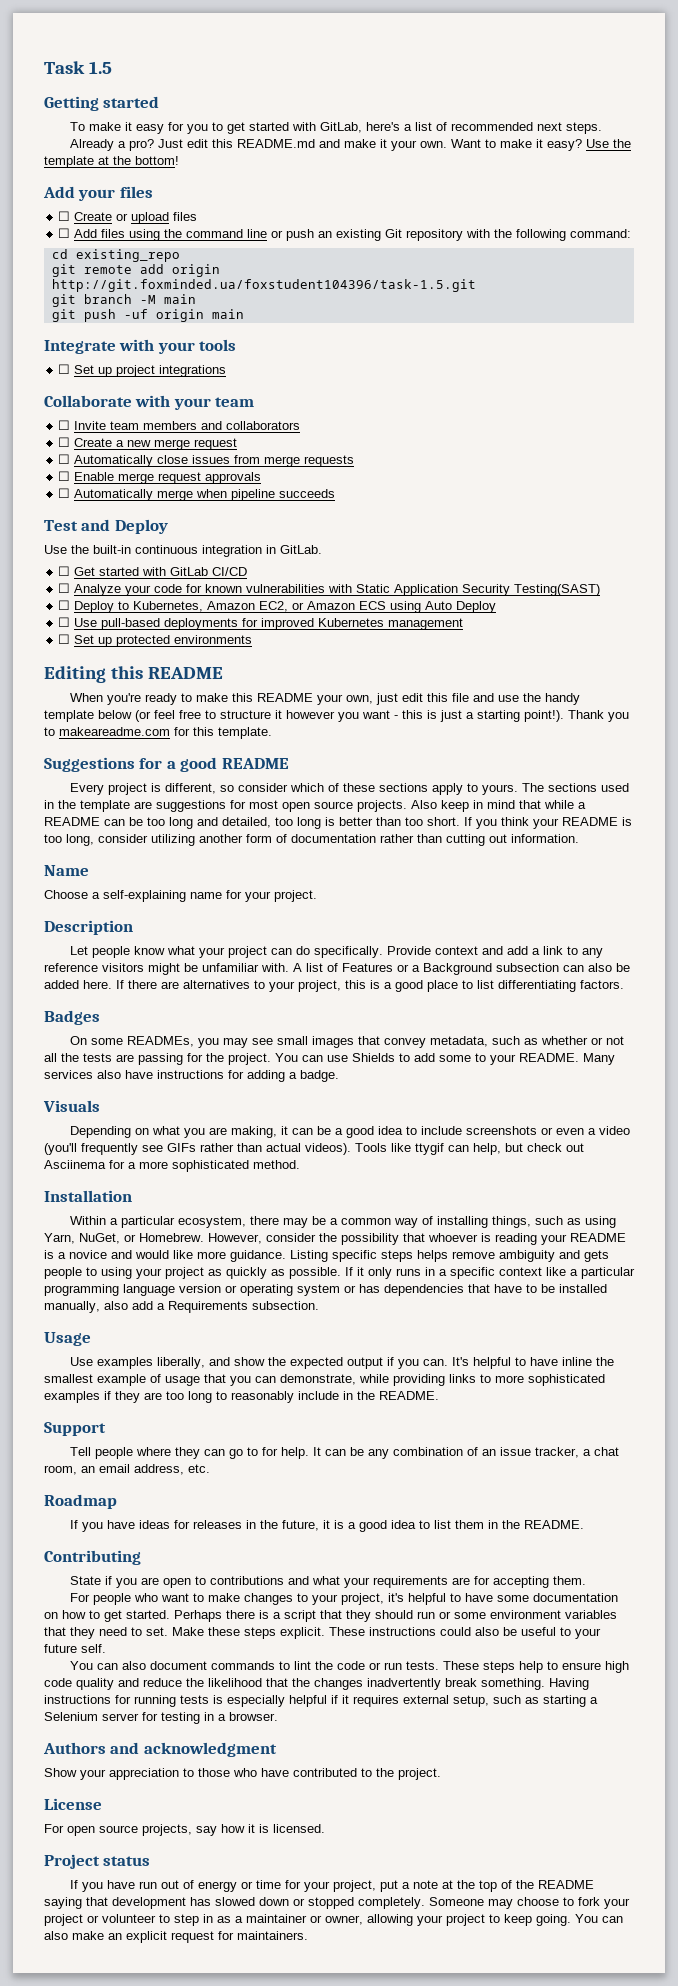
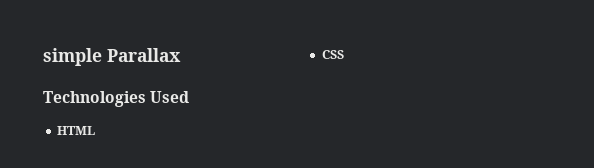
- Task 1.5
- Getting started
- To make it easy for you to get started with GitLab, here's a list of recommended next steps.
- Already a pro? Just edit this README.md and make it your own. Want to make it easy? Use the template at the bottom!
- Add your files
- ☐ Create or upload files
- ☐ Add files using the command line or push an existing Git repository with the following command:
- cd existing_repo
- git remote add origin http://git.foxminded.ua/foxstudent104396/task-1.5.git
- git branch -M main
- git push -uf origin main
- Integrate with your tools
- ☐ Set up project integrations
- Collaborate with your team
- ☐ Invite team members and collaborators
- ☐ Create a new merge request
- ☐ Automatically close issues from merge requests
- ☐ Enable merge request approvals
- ☐ Automatically merge when pipeline succeeds
- Test and Deploy
- Use the built-in continuous integration in GitLab.
- ☐ Get started with GitLab CI/CD
- ☐ Analyze your code for known vulnerabilities with Static Application Security Testing(SAST)
- ☐ Deploy to Kubernetes, Amazon EC2, or Amazon ECS using Auto Deploy
- ☐ Use pull-based deployments for improved Kubernetes management
- ☐ Set up protected environments
- Editing this README
- When you're ready to make this README your own, just edit this file and use the handy template below (or feel free to structure it however you want - this is just a starting point!). Thank you to makeareadme.com for this template.
- Suggestions for a good README
- Every project is different, so consider which of these sections apply to yours. The sections used in the template are suggestions for most open source projects. Also keep in mind that while a README can be too long and detailed, too long is better than too short. If you think your README is too long, consider utilizing another form of documentation rather than cutting out information.
- Name
- Choose a self-explaining name for your project.
- Description
- Let people know what your project can do specifically. Provide context and add a link to any reference visitors might be unfamiliar with. A list of Features or a Background subsection can also be added here. If there are alternatives to your project, this is a good place to list differentiating factors.
- Badges
- On some READMEs, you may see small images that convey metadata, such as whether or not all the tests are passing for the project. You can use Shields to add some to your README. Many services also have instructions for adding a badge.
- Visuals
- Depending on what you are making, it can be a good idea to include screenshots or even a video (you'll frequently see GIFs rather than actual videos). Tools like ttygif can help, but check out Asciinema for a more sophisticated method.
- Installation
- Within a particular ecosystem, there may be a common way of installing things, such as using Yarn, NuGet, or Homebrew. However, consider the possibility that whoever is reading your README is a novice and would like more guidance. Listing specific steps helps remove ambiguity and gets people to using your project as quickly as possible. If it only runs in a specific context like a particular programming language version or operating system or has dependencies that have to be installed manually, also add a Requirements subsection.
- Usage
- Use examples liberally, and show the expected output if you can. It's helpful to have inline the smallest example of usage that you can demonstrate, while providing links to more sophisticated examples if they are too long to reasonably include in the README.
- Support
- Tell people where they can go to for help. It can be any combination of an issue tracker, a chat room, an email address, etc.
- Roadmap
- If you have ideas for releases in the future, it is a good idea to list them in the README.
- Contributing
- State if you are open to contributions and what your requirements are for accepting them.
- For people who want to make changes to your project, it's helpful to have some documentation on how to get started. Perhaps there is a script that they should run or some environment variables that they need to set. Make these steps explicit. These instructions could also be useful to your future self.
- You can also document commands to lint the code or run tests. These steps help to ensure high code quality and reduce the likelihood that the changes inadvertently break something. Having instructions for running tests is especially helpful if it requires external setup, such as starting a Selenium server for testing in a browser.
- Authors and acknowledgment
- Show your appreciation to those who have contributed to the project.
- License
- For open source projects, say how it is licensed.
- Project status
- If you have run out of energy or time for your project, put a note at the top of the README saying that development has slowed down or stopped completely. Someone may choose to fork your project or volunteer to step in as a maintainer or owner, allowing your project to keep going. You can also make an explicit request for maintainers.
+ simple Parallax
+ Technologies Used
+ HTML
+ CSS

